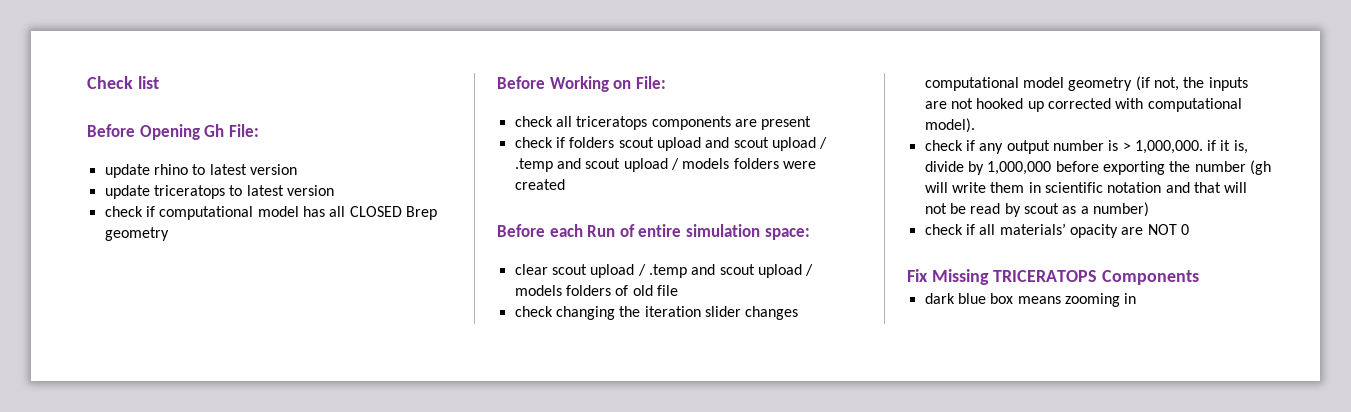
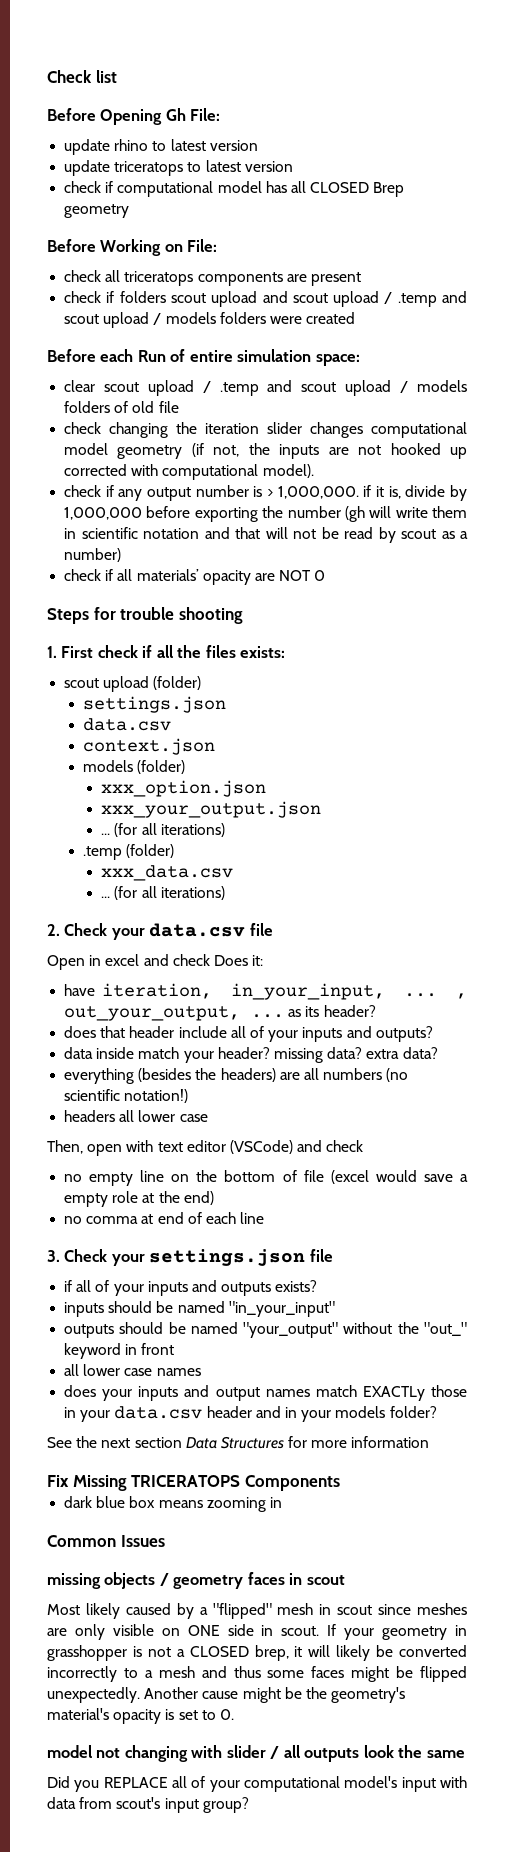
+ Steps for trouble shooting
+ 1. First check if all the files exists:
+ scout upload (folder)
+ settings.json
+ data.csv
+ context.json
+ models (folder)
+ xxx_option.json
+ xxx_your_output.json
+ ... (for all iterations)
+ .temp (folder)
+ xxx_data.csv
+ ... (for all iterations)
+ 2. Check your data.csv file
+ Open in excel and check Does it:
+ have iteration, in_your_input, ... , out_your_output, ... as its header?
+ does that header include all of your inputs and outputs?
+ data inside match your header? missing data? extra data?
+ everything (besides the headers) are all numbers (no scientific notation!)
+ headers all lower case
+ Then, open with text editor (VSCode) and check
+ no empty line on the bottom of file (excel would save a empty role at the end)
+ no comma at end of each line
+ 3. Check your settings.json file
+ if all of your inputs and outputs exists?
+ inputs should be named "in_your_input"
+ outputs should be named "your_output" without the "out_" keyword in front
+ all lower case names
+ does your inputs and output names match EXACTLy those in your data.csv header and in your models folder?
+ See the next section Data Structures for more information
+ Common Issues
+ missing objects / geometry faces in scout
+ Most likely caused by a "flipped" mesh in scout since meshes are only visible on ONE side in scout. If your geometry in grasshopper is not a CLOSED brep, it will likely be converted incorrectly to a mesh and thus some faces might be flipped unexpectedly. Another cause might be the geometry's material's opacity is set to 0.
+ model not changing with slider / all outputs look the same
+ Did you REPLACE all of your computational model's input with data from scout's input group?

